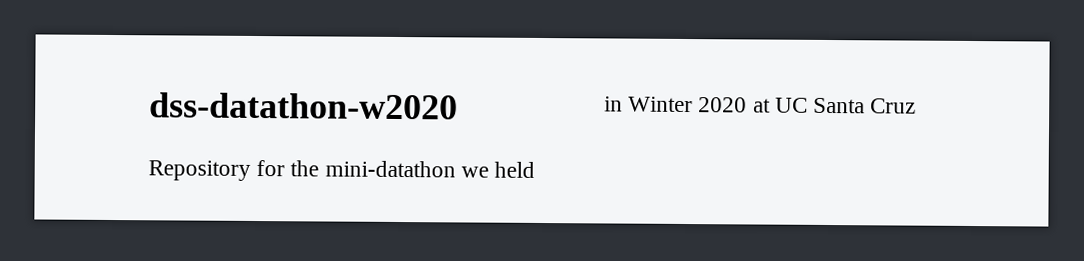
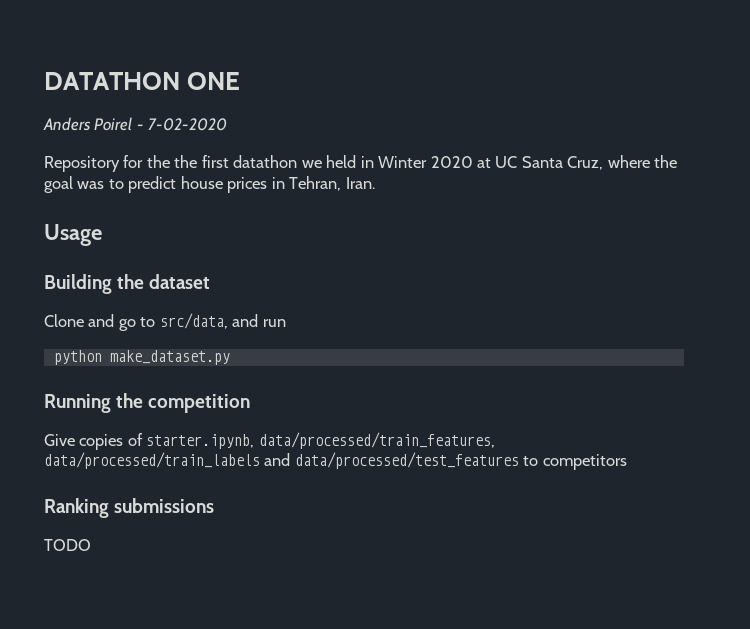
- dss-datathon-w2020
+ DATATHON ONE
+ Anders Poirel - 7-02-2020
- Repository for the mini-datathon we held in Winter 2020 at UC Santa Cruz
+ Repository for the the first datathon we held in Winter 2020 at UC Santa Cruz, where the goal was to predict house prices in Tehran, Iran.
+ Usage
+ Building the dataset
+ Clone and go to src/data, and run
+ python make_dataset.py
+ Running the competition
+ Give copies of starter.ipynb, data/processed/train_features, data/processed/train_labels and data/processed/test_features to competitors
+ Ranking submissions
+ TODO

